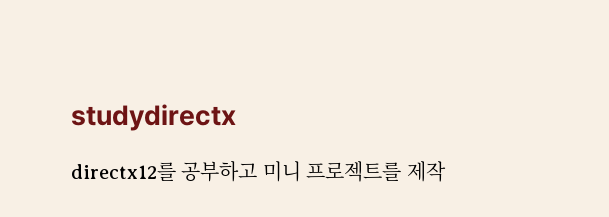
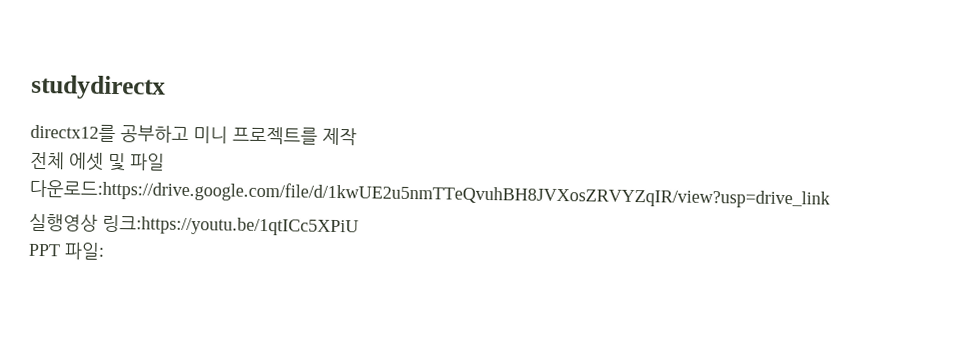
+ 전체 에셋 및 파일 다운로드:https://drive.google.com/file/d/1kwUE2u5nmTTeQvuhBH8JVXosZRVYZqIR/view?usp=drive_link
+ 실행영상 링크:https://youtu.be/1qtICc5XPiU
+ PPT 파일:

